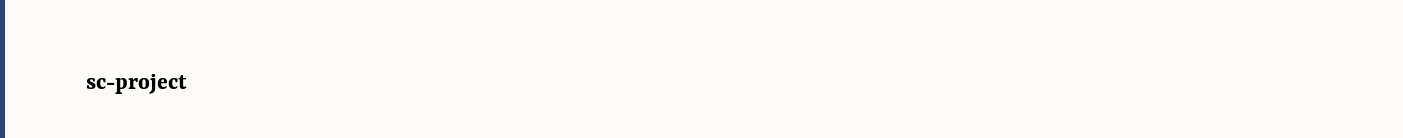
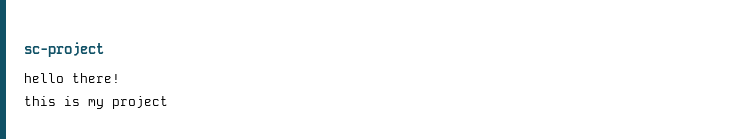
+ hello there!
+ this is my project

